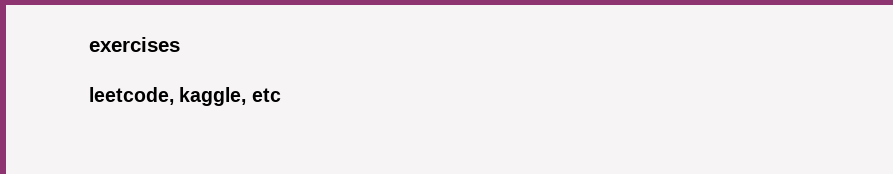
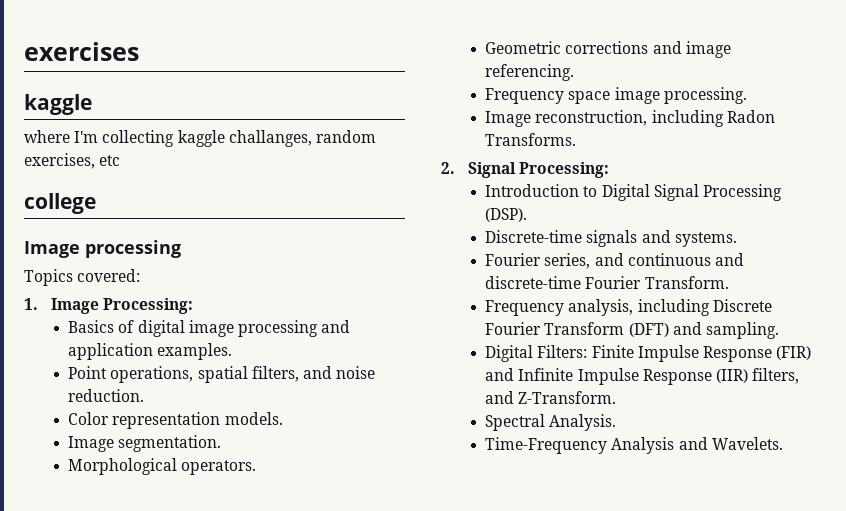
  exercises
- leetcode, kaggle, etc
+ kaggle
+ where I'm collecting kaggle challanges, random exercises, etc
+ college
+ Image processing
+ Topics covered:
+ 1. Image Processing:
+ Basics of digital image processing and application examples.
+ Point operations, spatial filters, and noise reduction.
+ Color representation models.
+ Image segmentation.
+ Morphological operators.
+ Geometric corrections and image referencing.
+ Frequency space image processing.
+ Image reconstruction, including Radon Transforms.
+ 2. Signal Processing:
+ Introduction to Digital Signal Processing (DSP).
+ Discrete-time signals and systems.
+ Fourier series, and continuous and discrete-time Fourier Transform.
+ Frequency analysis, including Discrete Fourier Transform (DFT) and sampling.
+ Digital Filters: Finite Impulse Response (FIR) and Infinite Impulse Response (IIR) filters, and Z-Transform.
+ Spectral Analysis.
+ Time-Frequency Analysis and Wavelets.

